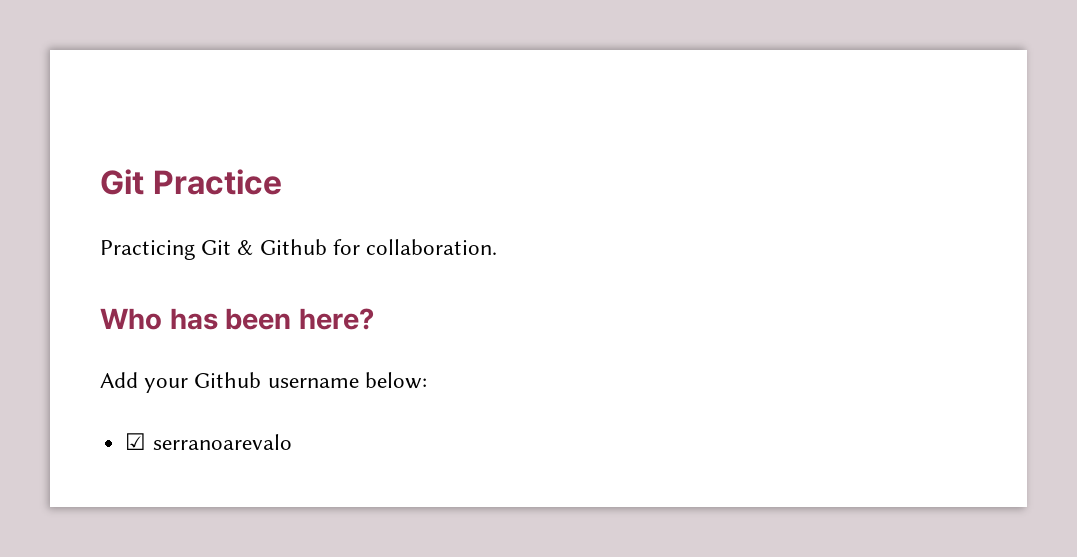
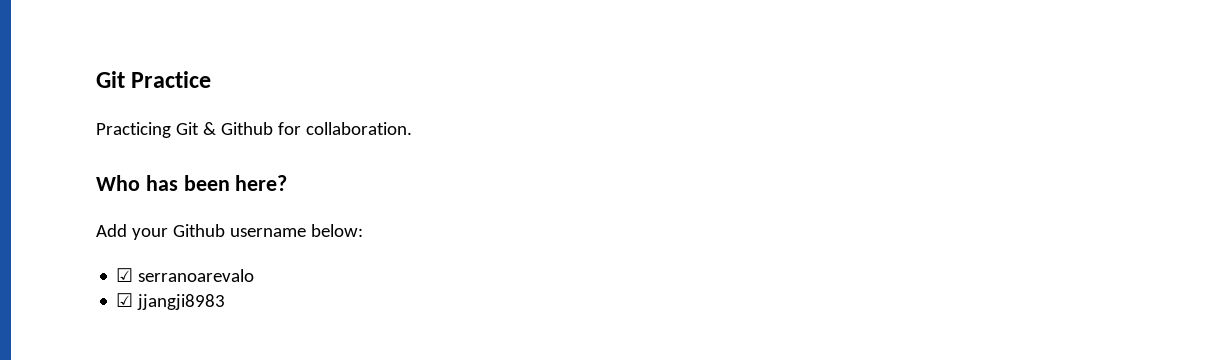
+ ☑ jjangji8983

